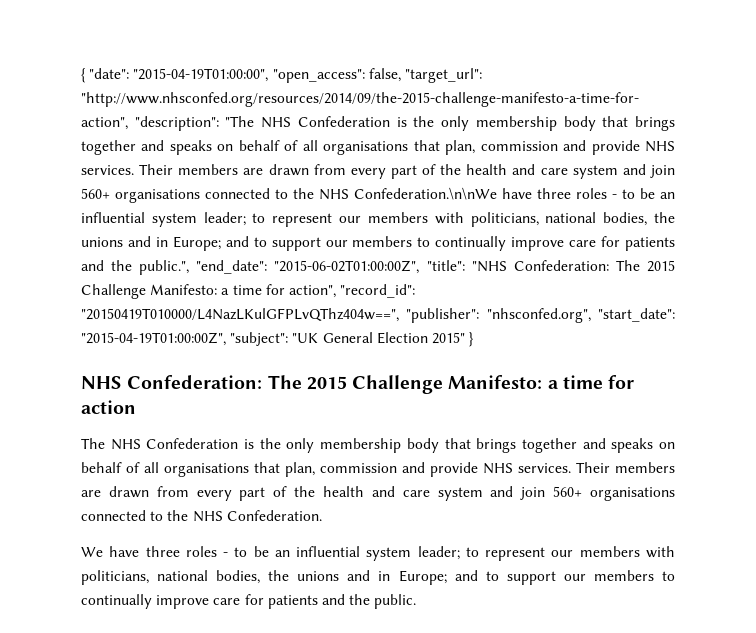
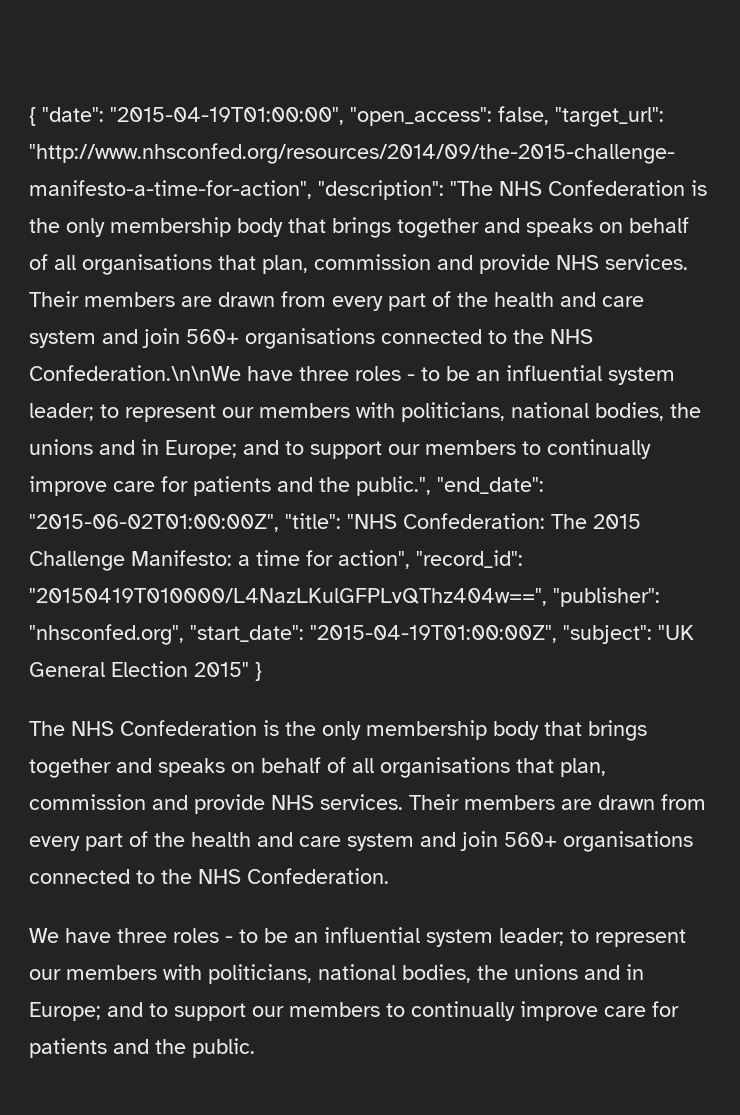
- NHS Confederation: The 2015 Challenge Manifesto: a time for action

